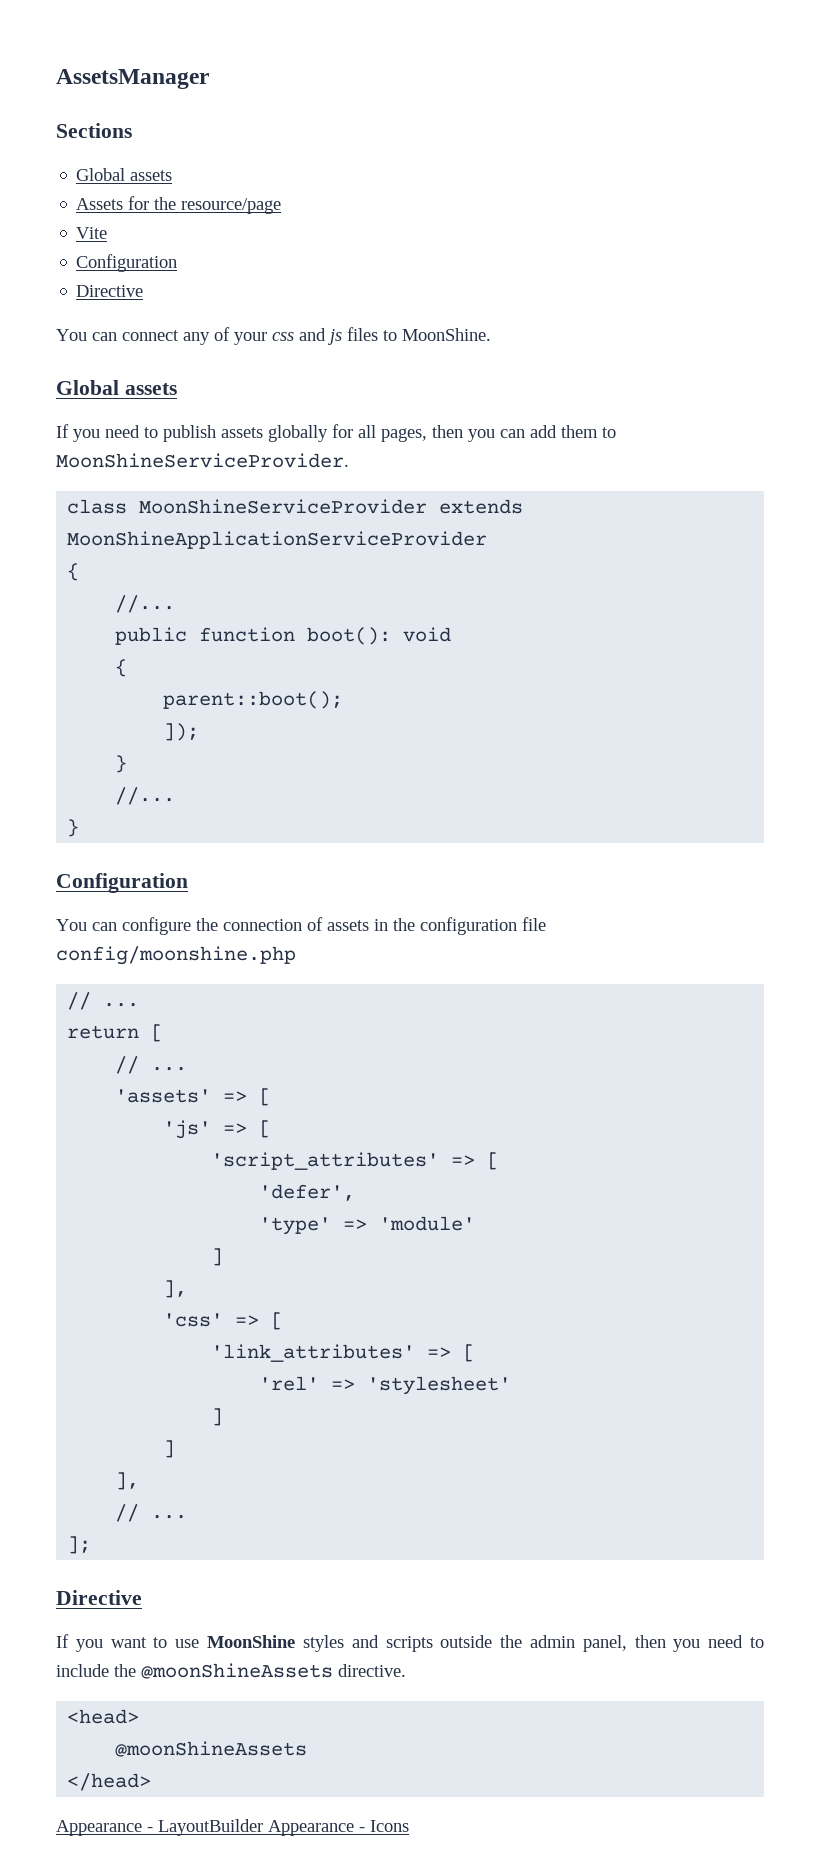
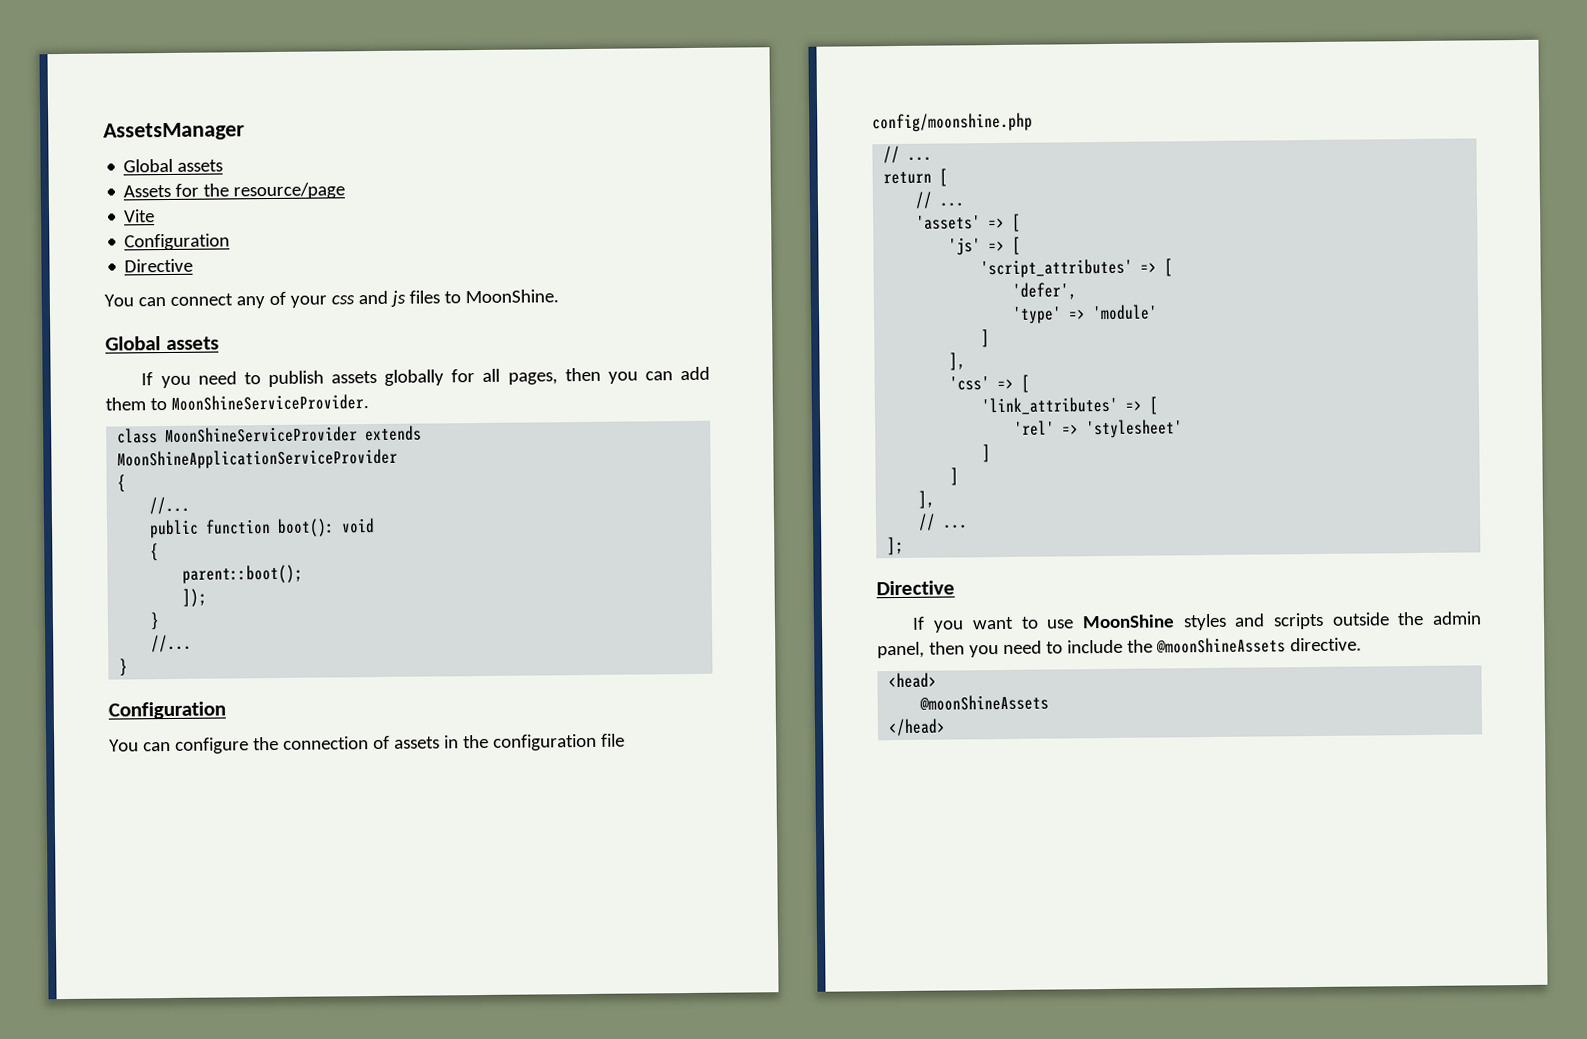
- Sections
- Appearance - LayoutBuilder Appearance - Icons

